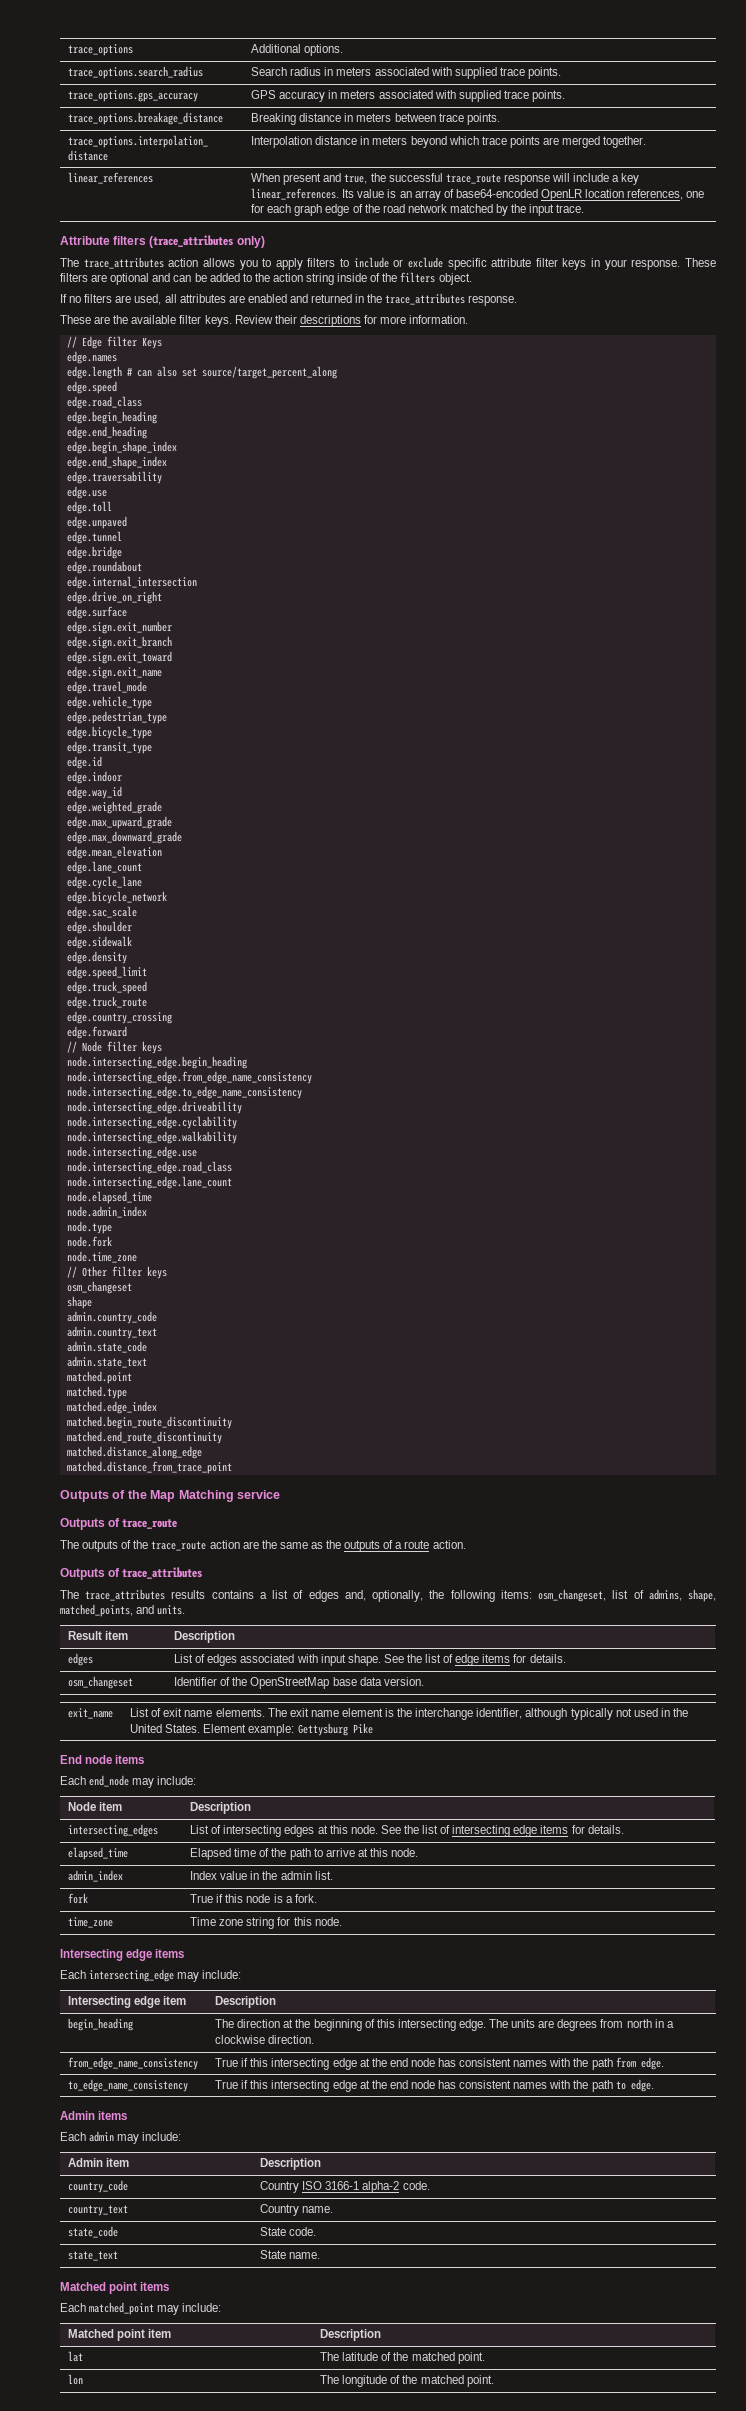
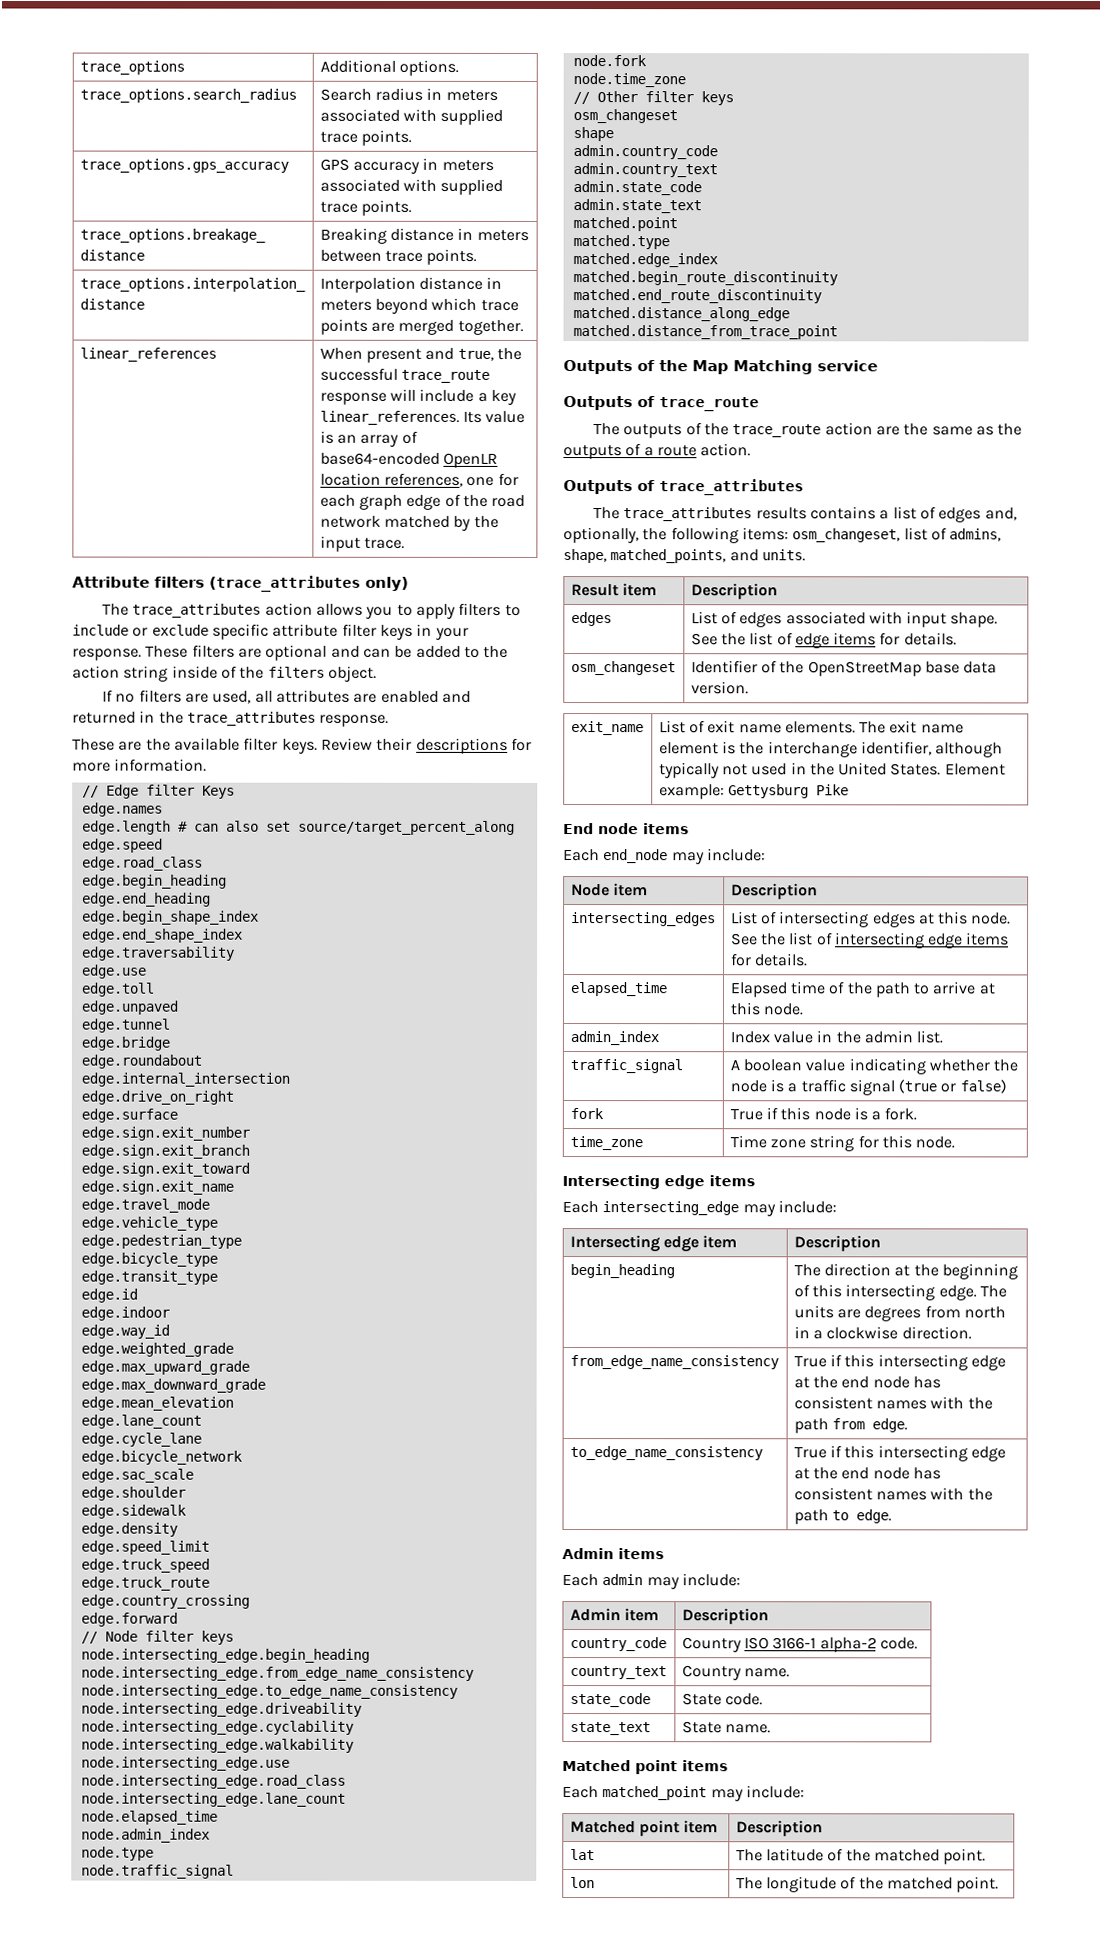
+ node.traffic_signal
+ traffic_signal | A boolean value indicating whether the node is a traffic signal (true or false)

